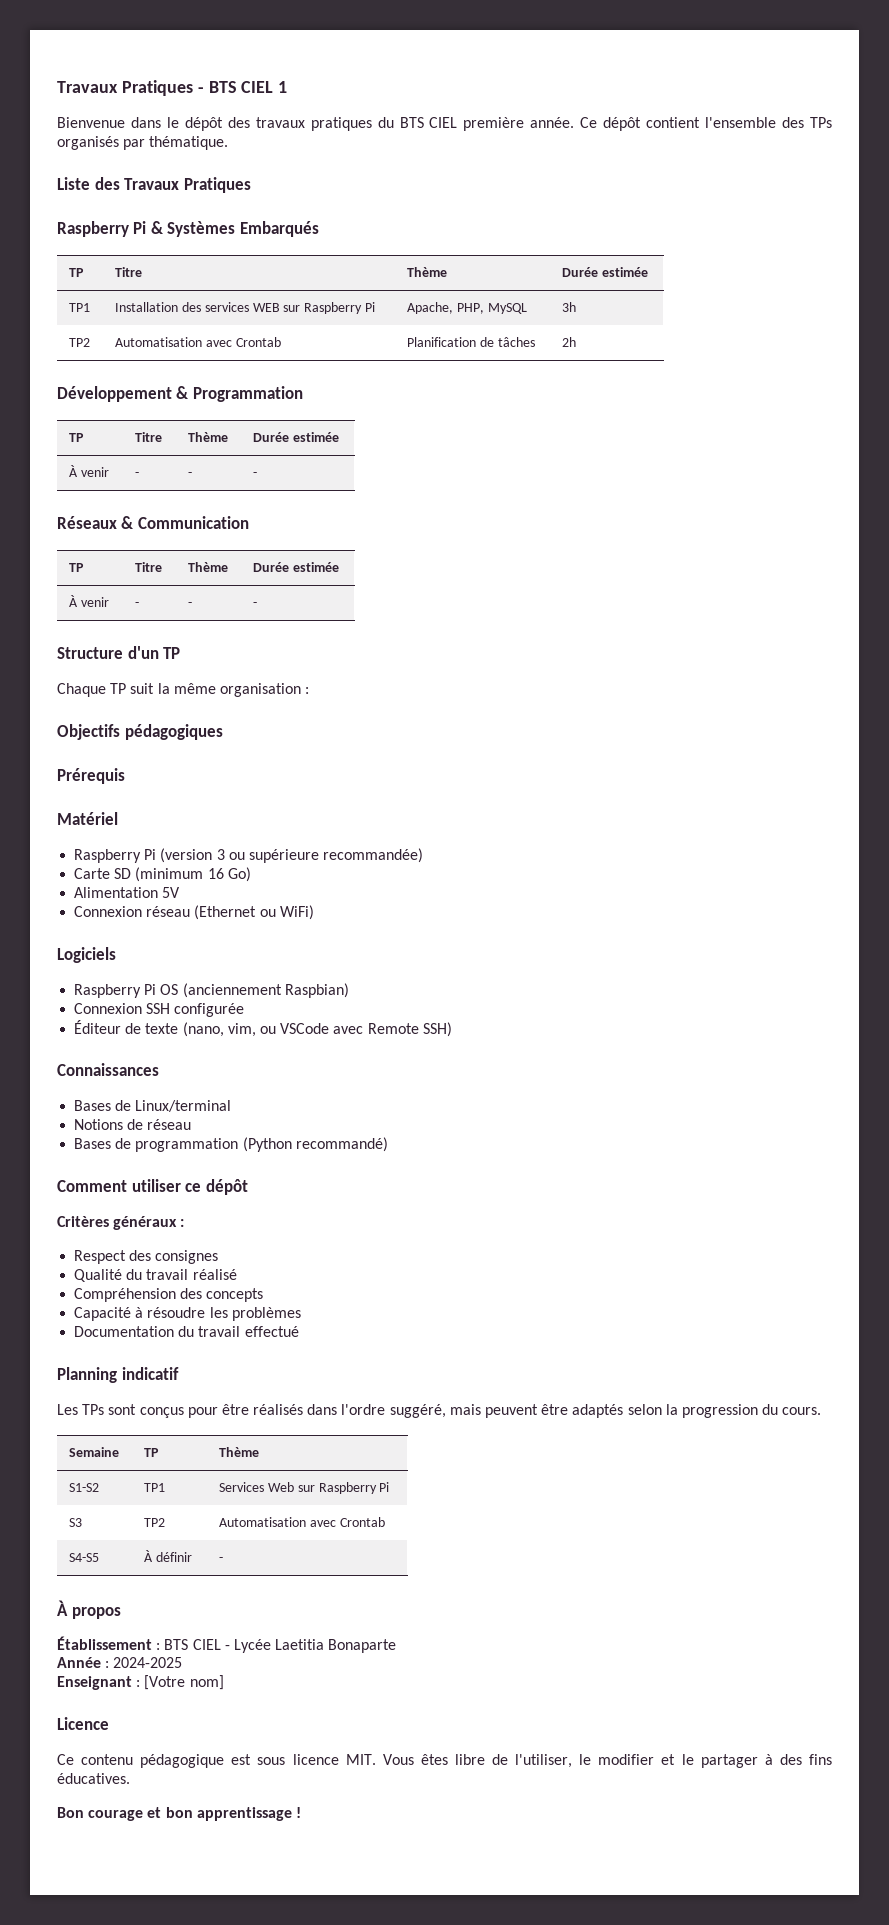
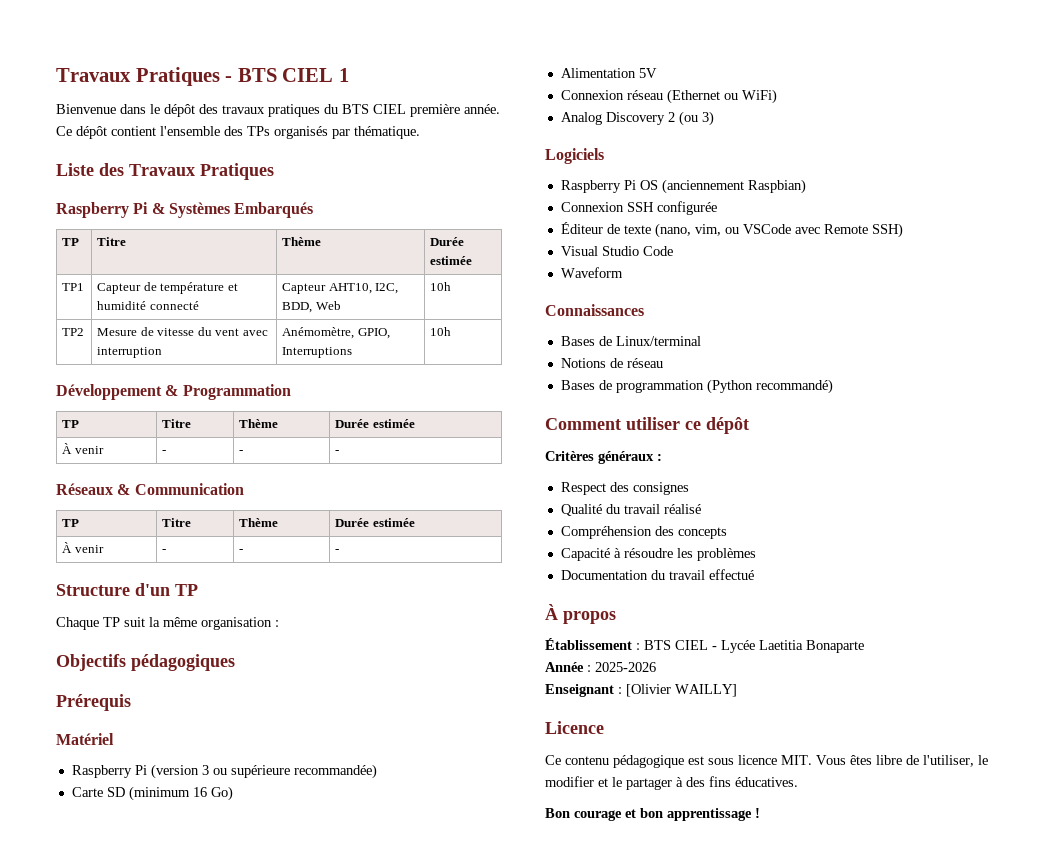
- TP1 | Installation des services WEB sur Raspberry Pi | Apache, PHP, MySQL | 3h
- TP2 | Automatisation avec Crontab | Planification de tâches | 2h
+ TP1 | Capteur de température et humidité connecté | Capteur AHT10, I2C, BDD, Web | 10h
+ TP2 | Mesure de vitesse du vent avec interruption | Anémomètre, GPIO, Interruptions | 10h
+ Analog Discovery 2 (ou 3)
+ Visual Studio Code
+ Waveform
- Planning indicatif
- Les TPs sont conçus pour être réalisés dans l'ordre suggéré, mais peuvent être adaptés selon la progression du cours.
- Semaine | TP | Thème
- S1-S2 | TP1 | Services Web sur Raspberry Pi
- S3 | TP2 | Automatisation avec Crontab
- S4-S5 | À définir | -
- Année : 2024-2025
+ Année : 2025-2026
- Enseignant : [Votre nom]
+ Enseignant : [Olivier WAILLY]

